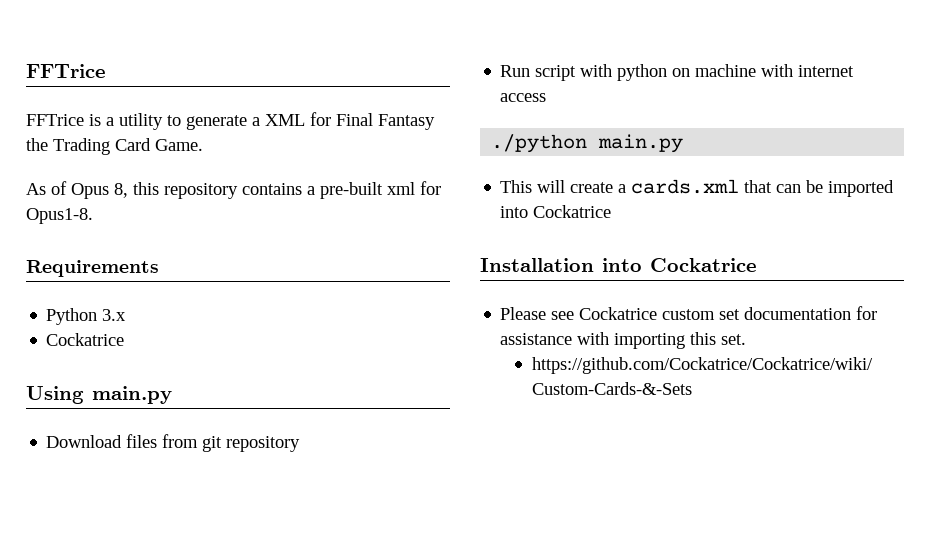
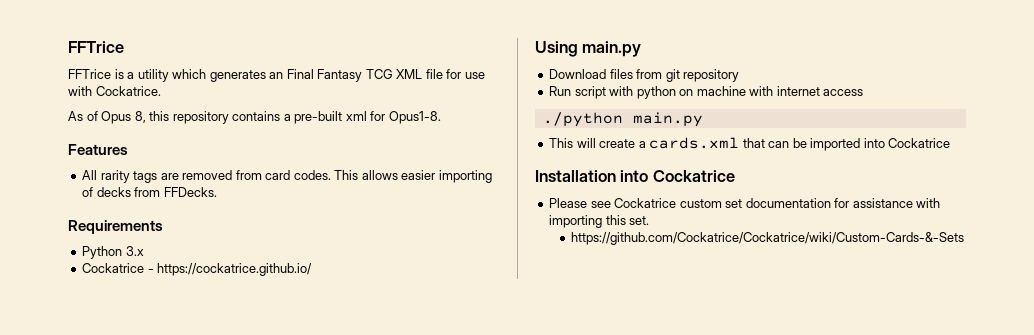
- FFTrice is a utility to generate a XML for Final Fantasy the Trading Card Game.
+ FFTrice is a utility which generates an Final Fantasy TCG XML file for use with Cockatrice.
+ Features
+ All rarity tags are removed from card codes. This allows easier importing of decks from FFDecks.
  Python 3.x
- Cockatrice
+ Cockatrice - https://cockatrice.github.io/

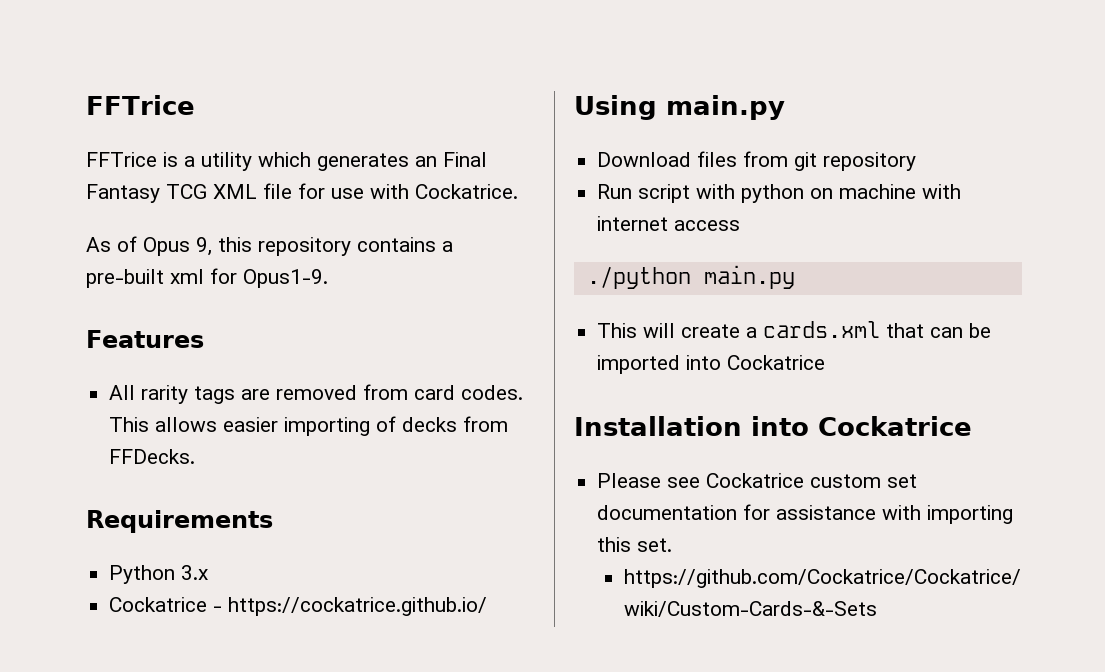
- As of Opus 8, this repository contains a pre-built xml for Opus1-8.
+ As of Opus 9, this repository contains a pre-built xml for Opus1-9.

